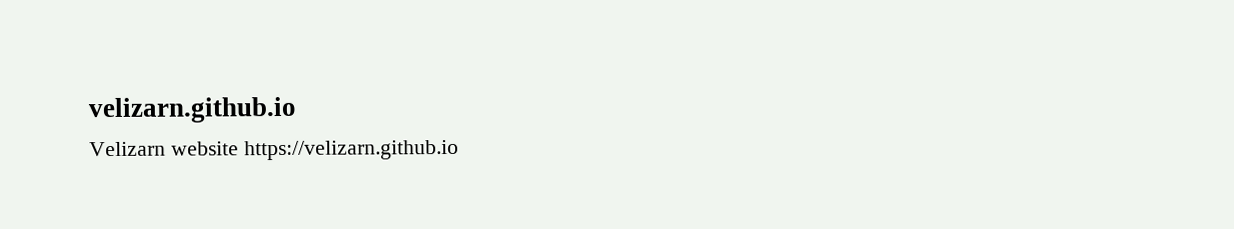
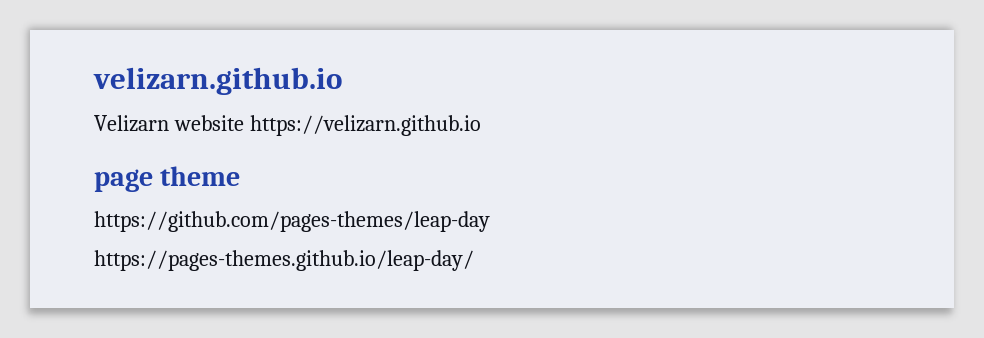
+ page theme
+ https://github.com/pages-themes/leap-day
+ https://pages-themes.github.io/leap-day/

